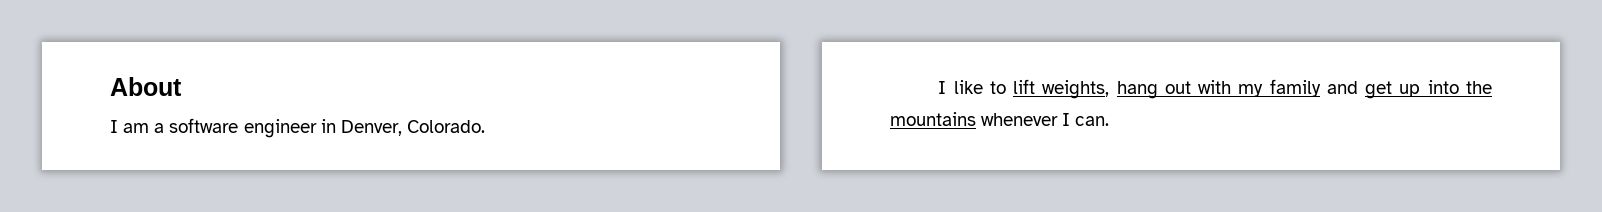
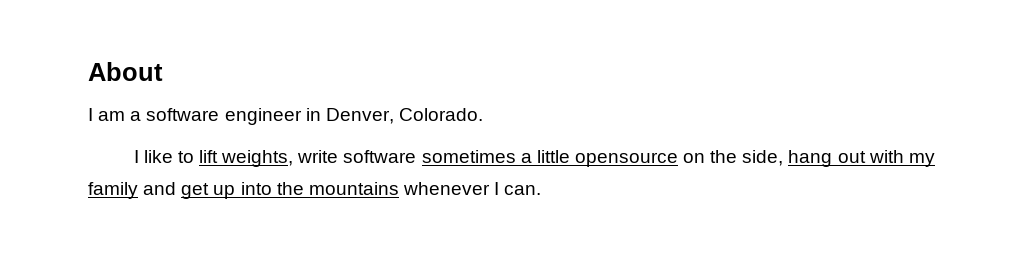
- I like to lift weights, hang out with my family and get up into the mountains whenever I can.
+ I like to lift weights, write software sometimes a little opensource on the side, hang out with my family and get up into the mountains whenever I can.

